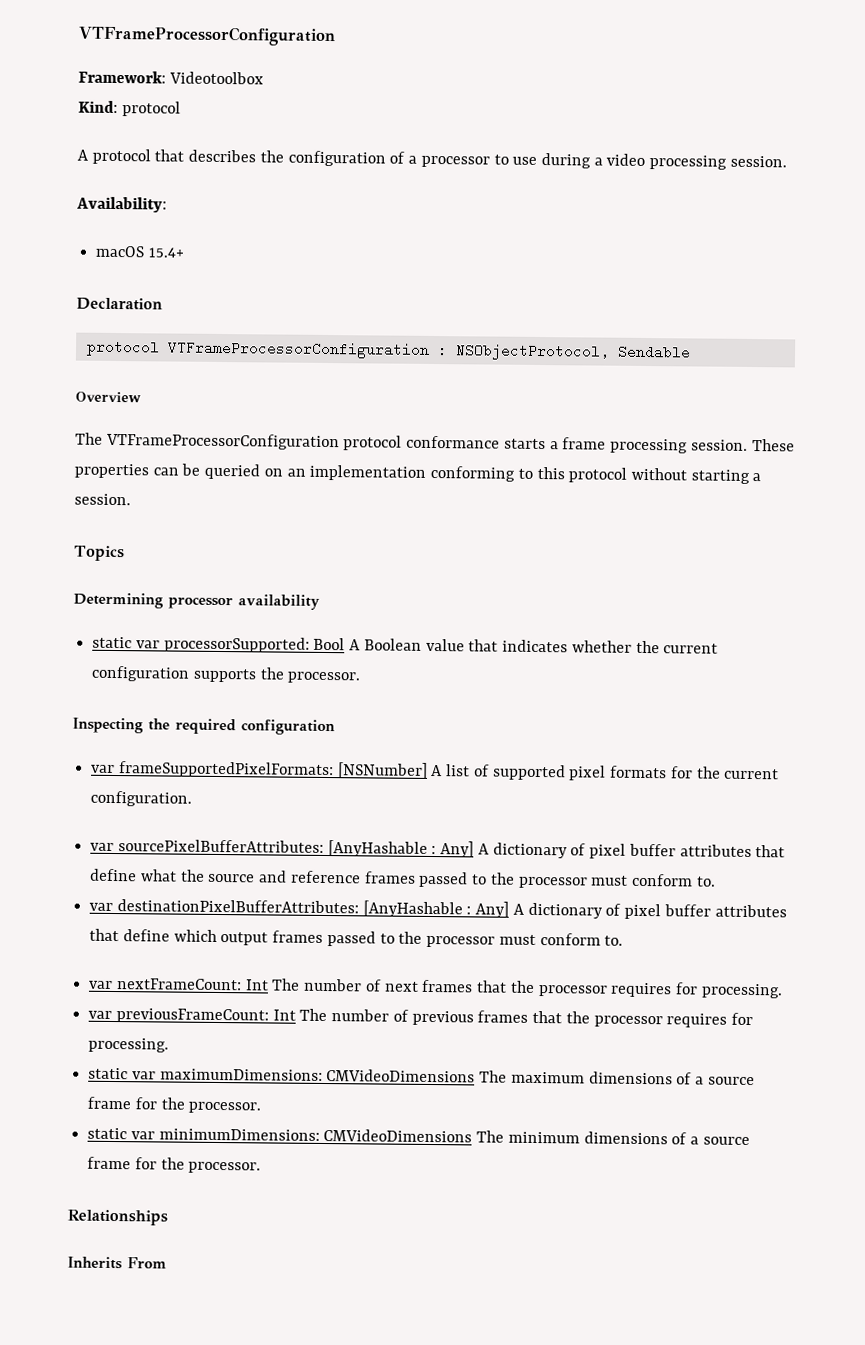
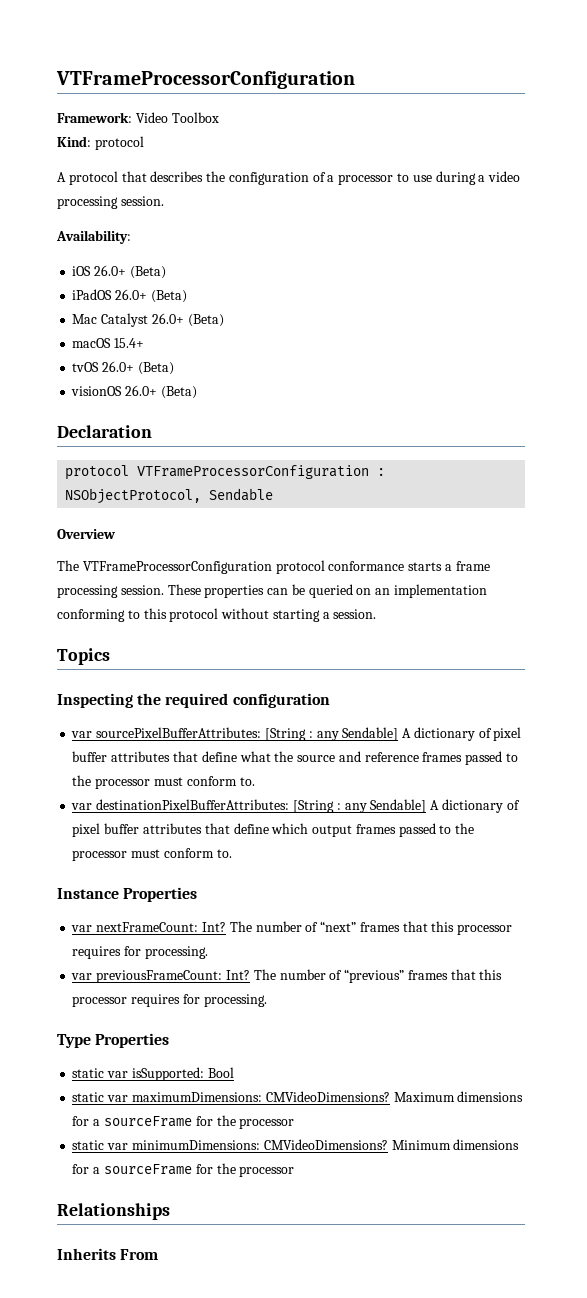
- Framework: Videotoolbox
+ Framework: Video Toolbox
+ iOS 26.0+ (Beta)
+ iPadOS 26.0+ (Beta)
+ Mac Catalyst 26.0+ (Beta)
  macOS 15.4+
+ tvOS 26.0+ (Beta)
+ visionOS 26.0+ (Beta)
- Determining processor availability
- static var processorSupported: Bool A Boolean value that indicates whether the current configuration supports the processor.
  Inspecting the required configuration
- var frameSupportedPixelFormats: [NSNumber] A list of supported pixel formats for the current configuration.
- var sourcePixelBufferAttributes: [AnyHashable : Any] A dictionary of pixel buffer attributes that define what the source and reference frames passed to the processor must conform to.
+ var sourcePixelBufferAttributes: [String : any Sendable] A dictionary of pixel buffer attributes that define what the source and reference frames passed to the processor must conform to.
- var destinationPixelBufferAttributes: [AnyHashable : Any] A dictionary of pixel buffer attributes that define which output frames passed to the processor must conform to.
+ var destinationPixelBufferAttributes: [String : any Sendable] A dictionary of pixel buffer attributes that define which output frames passed to the processor must conform to.
+ Instance Properties
- var nextFrameCount: Int The number of next frames that the processor requires for processing.
+ var nextFrameCount: Int? The number of “next” frames that this processor requires for processing.
- var previousFrameCount: Int The number of previous frames that the processor requires for processing.
- static var maximumDimensions: CMVideoDimensions The maximum dimensions of a source frame for the processor.
+ var previousFrameCount: Int? The number of “previous” frames that this processor requires for processing.
+ Type Properties
+ static var isSupported: Bool
+ static var maximumDimensions: CMVideoDimensions? Maximum dimensions for a sourceFrame for the processor
- static var minimumDimensions: CMVideoDimensions The minimum dimensions of a source frame for the processor.
+ static var minimumDimensions: CMVideoDimensions? Minimum dimensions for a sourceFrame for the processor

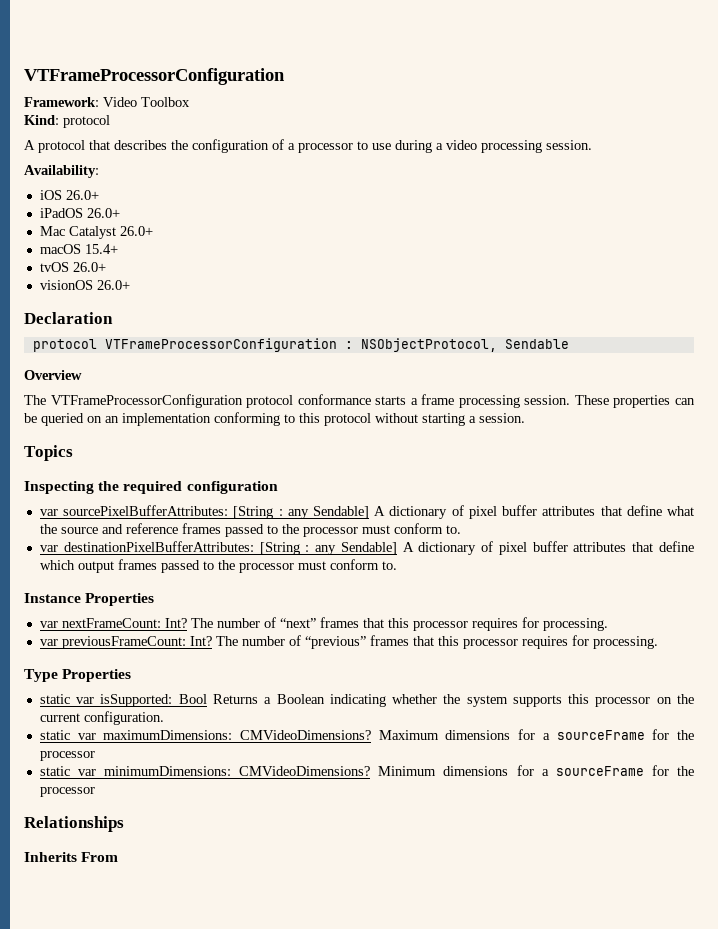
- iOS 26.0+ (Beta)
+ iOS 26.0+
- iPadOS 26.0+ (Beta)
+ iPadOS 26.0+
- Mac Catalyst 26.0+ (Beta)
+ Mac Catalyst 26.0+
- tvOS 26.0+ (Beta)
+ tvOS 26.0+
- visionOS 26.0+ (Beta)
+ visionOS 26.0+
- static var isSupported: Bool
+ static var isSupported: Bool Returns a Boolean indicating whether the system supports this processor on the current configuration.

